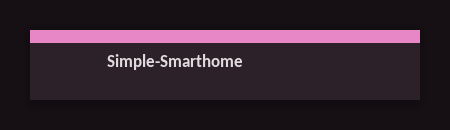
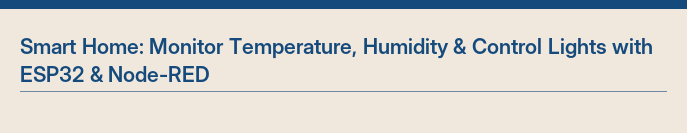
- Simple-Smarthome
+ Smart Home: Monitor Temperature, Humidity & Control Lights with ESP32 & Node-RED

